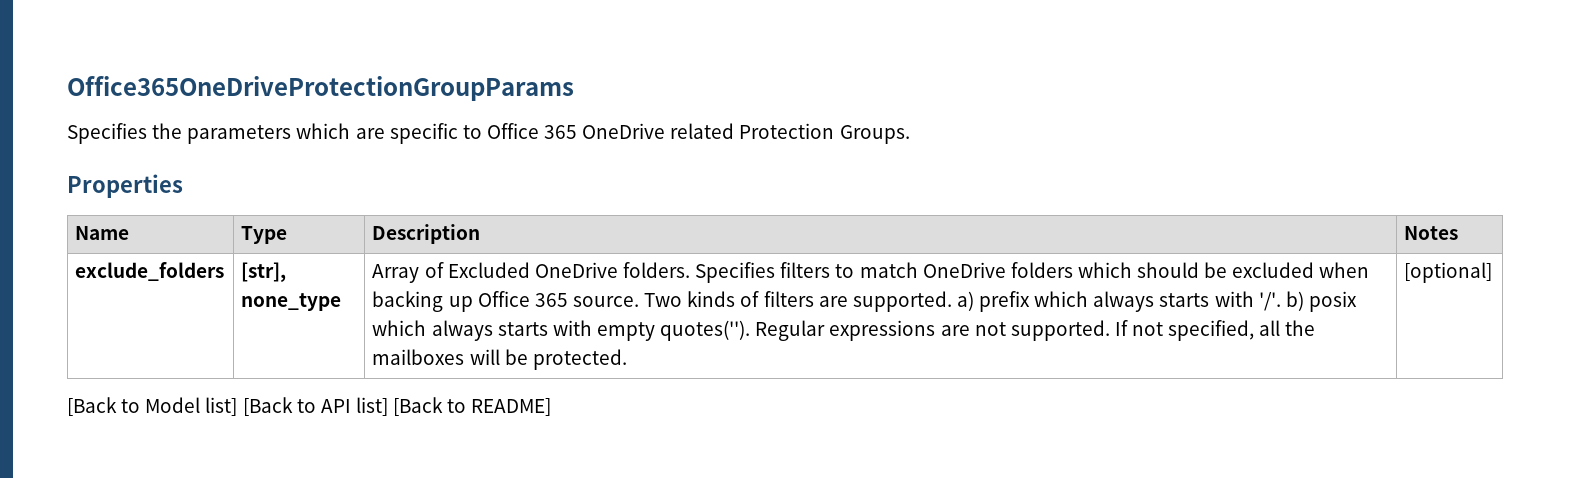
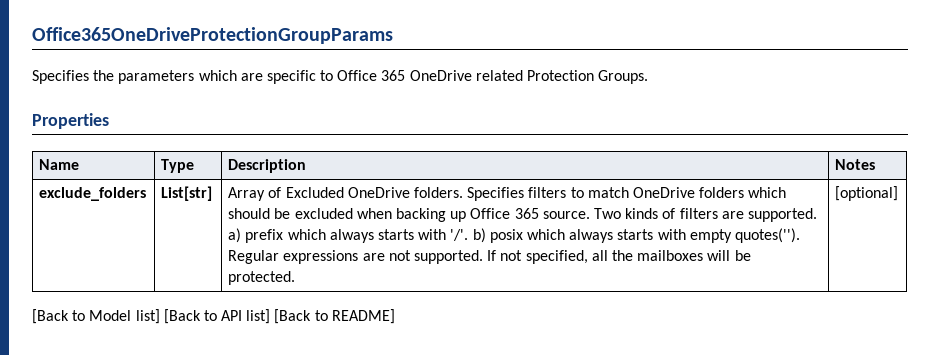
- [str], none_type
+ List[str]

